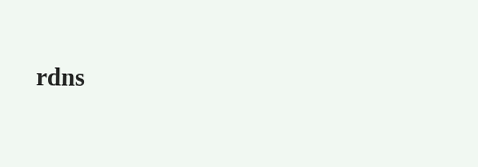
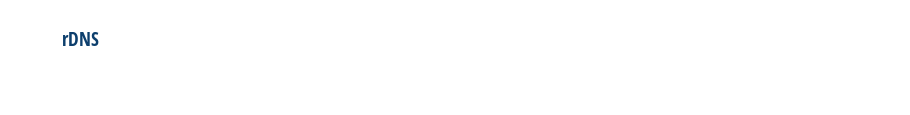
- rdns
+ rDNS

